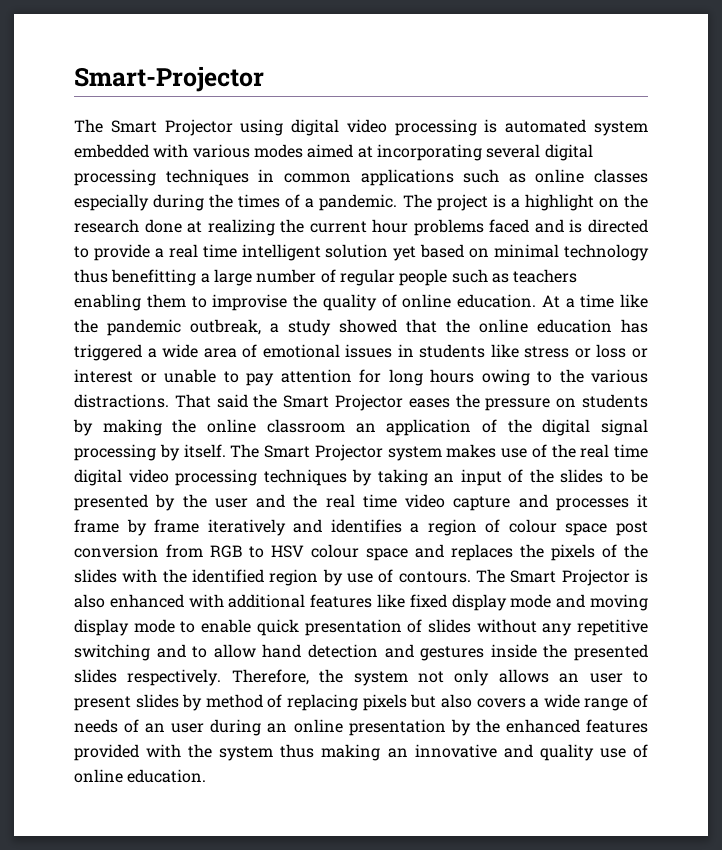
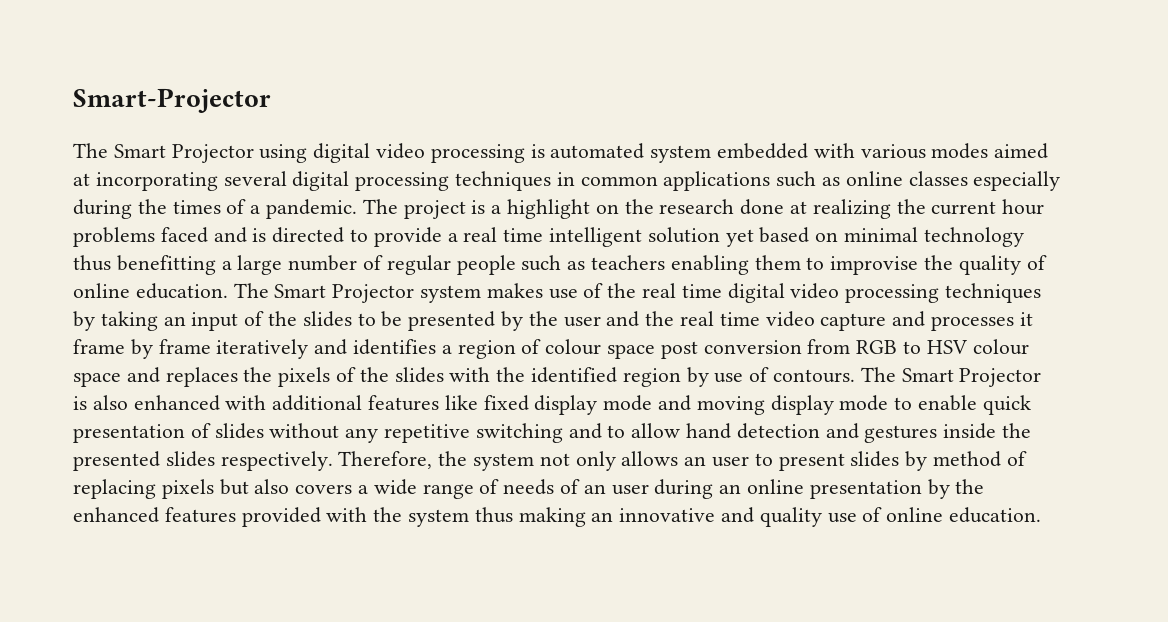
- At a time like the pandemic outbreak, a study showed that the online education has triggered a wide area of emotional issues in students like stress or loss or interest or unable to pay attention for long hours owing to the various distractions. That said the Smart Projector eases the pressure on students by making the online classroom an application of the digital signal processing by itself.

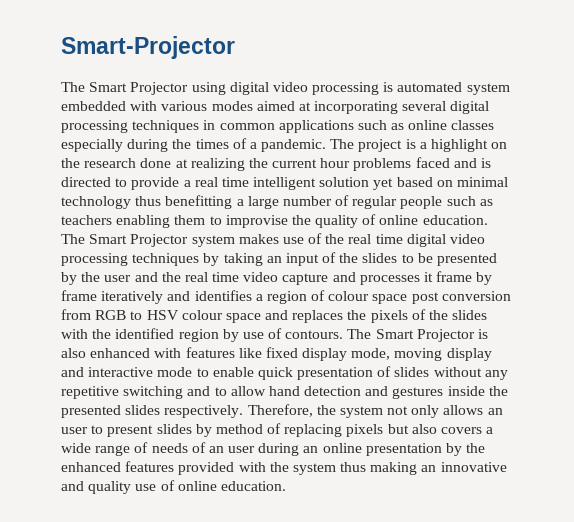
- The Smart Projector is also enhanced with additional features like fixed display mode and moving display mode to enable quick presentation of slides without any repetitive switching and to allow hand detection and gestures inside the presented slides respectively.
+ The Smart Projector is also enhanced with features like fixed display mode, moving display and interactive mode to enable quick presentation of slides without any repetitive switching and to allow hand detection and gestures inside the presented slides respectively.

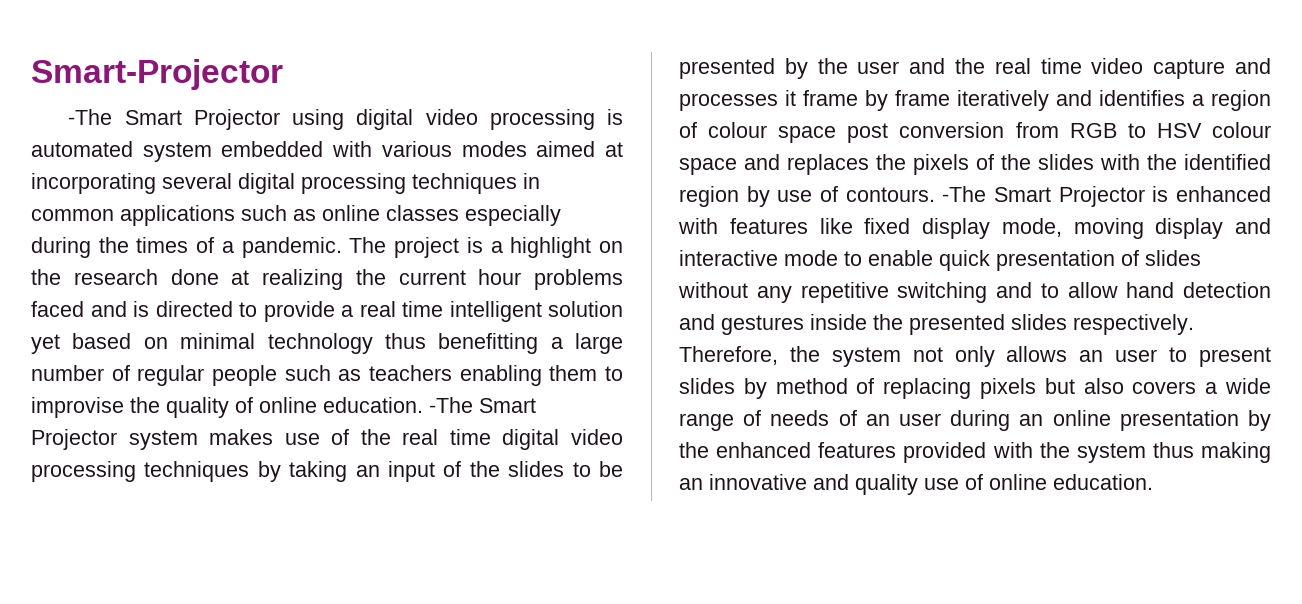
- The Smart Projector using digital video processing is automated system embedded with various modes aimed at incorporating several digital processing techniques in common applications such as online classes especially during the times of a pandemic.
+ -The Smart Projector using digital video processing is automated system embedded with various modes aimed at incorporating several digital processing techniques in common applications such as online classes especially during the times of a pandemic.
- The Smart Projector system makes use of the real time digital video processing techniques by taking an input of the slides to be presented by the user and the real time video capture and processes it frame by frame iteratively and identifies a region of colour space post conversion from RGB to HSV colour space and replaces the pixels of the slides with the identified region by use of contours.
+ -The Smart Projector system makes use of the real time digital video processing techniques by taking an input of the slides to be presented by the user and the real time video capture and processes it frame by frame iteratively and identifies a region of colour space post conversion from RGB to HSV colour space and replaces the pixels of the slides with the identified region by use of contours.
- The Smart Projector is also enhanced with features like fixed display mode, moving display and interactive mode to enable quick presentation of slides without any repetitive switching and to allow hand detection and gestures inside the presented slides respectively.
+ -The Smart Projector is enhanced with features like fixed display mode, moving display and interactive mode to enable quick presentation of slides without any repetitive switching and to allow hand detection and gestures inside the presented slides respectively.

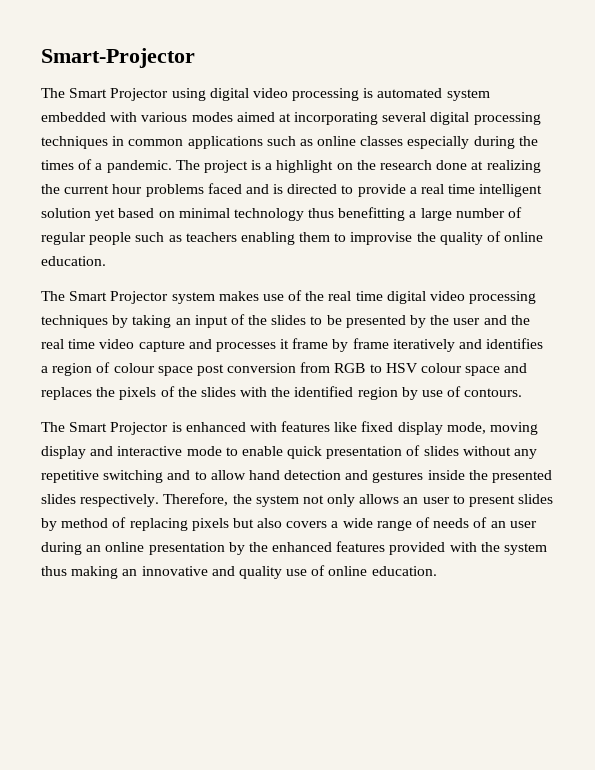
- -The Smart Projector using digital video processing is automated system embedded with various modes aimed at incorporating several digital processing techniques in common applications such as online classes especially during the times of a pandemic.
+ The Smart Projector using digital video processing is automated system embedded with various modes aimed at incorporating several digital processing techniques in common applications such as online classes especially during the times of a pandemic.
- The project is a highlight on the research done at realizing the current hour problems faced and is directed to provide a real time intelligent solution yet based on minimal technology thus benefitting a large number of regular people such as teachers enabling them to improvise the quality of online education. -The Smart Projector system makes use of the real time digital video processing techniques by taking an input of the slides to be presented by the user and the real time video capture and processes it frame by frame iteratively and identifies a region of colour space post conversion from RGB to HSV colour space and replaces the pixels of the slides with the identified region by use of contours. -The Smart Projector is enhanced with features like fixed display mode, moving display and interactive mode to enable quick presentation of slides without any repetitive switching and to allow hand detection and gestures inside the presented slides respectively.
+ The project is a highlight on the research done at realizing the current hour problems faced and is directed to provide a real time intelligent solution yet based on minimal technology thus benefitting a large number of regular people such as teachers enabling them to improvise the quality of online education.
+ The Smart Projector system makes use of the real time digital video processing techniques by taking an input of the slides to be presented by the user and the real time video capture and processes it frame by frame iteratively and identifies a region of colour space post conversion from RGB to HSV colour space and replaces the pixels of the slides with the identified region by use of contours.
+ The Smart Projector is enhanced with features like fixed display mode, moving display and interactive mode to enable quick presentation of slides without any repetitive switching and to allow hand detection and gestures inside the presented slides respectively.

